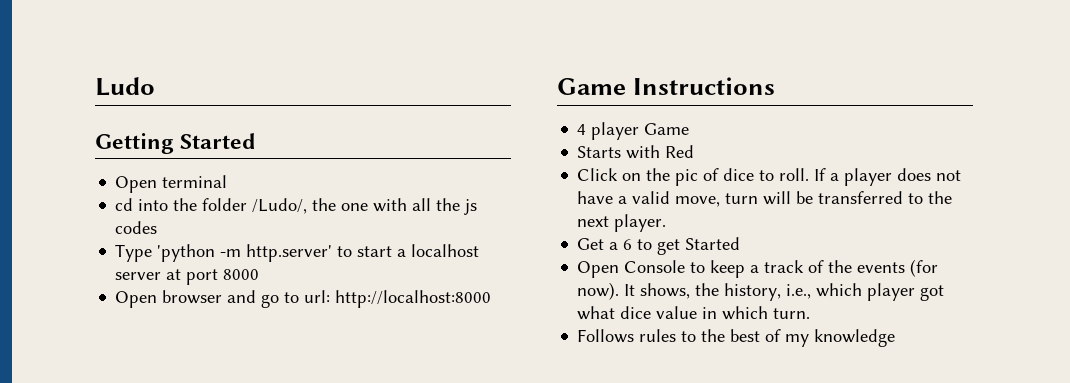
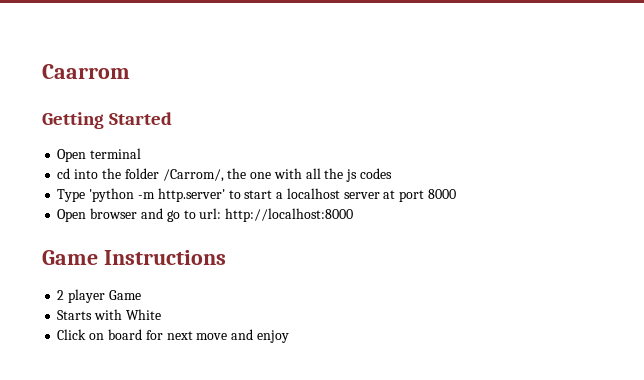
- Ludo
+ Caarrom
- cd into the folder /Ludo/, the one with all the js codes
+ cd into the folder /Carrom/, the one with all the js codes
- 4 player Game
+ 2 player Game
- Starts with Red
+ Starts with White
- Click on the pic of dice to roll. If a player does not have a valid move, turn will be transferred to the next player.
- Get a 6 to get Started
- Open Console to keep a track of the events (for now). It shows, the history, i.e., which player got what dice value in which turn.
- Follows rules to the best of my knowledge
+ Click on board for next move and enjoy

